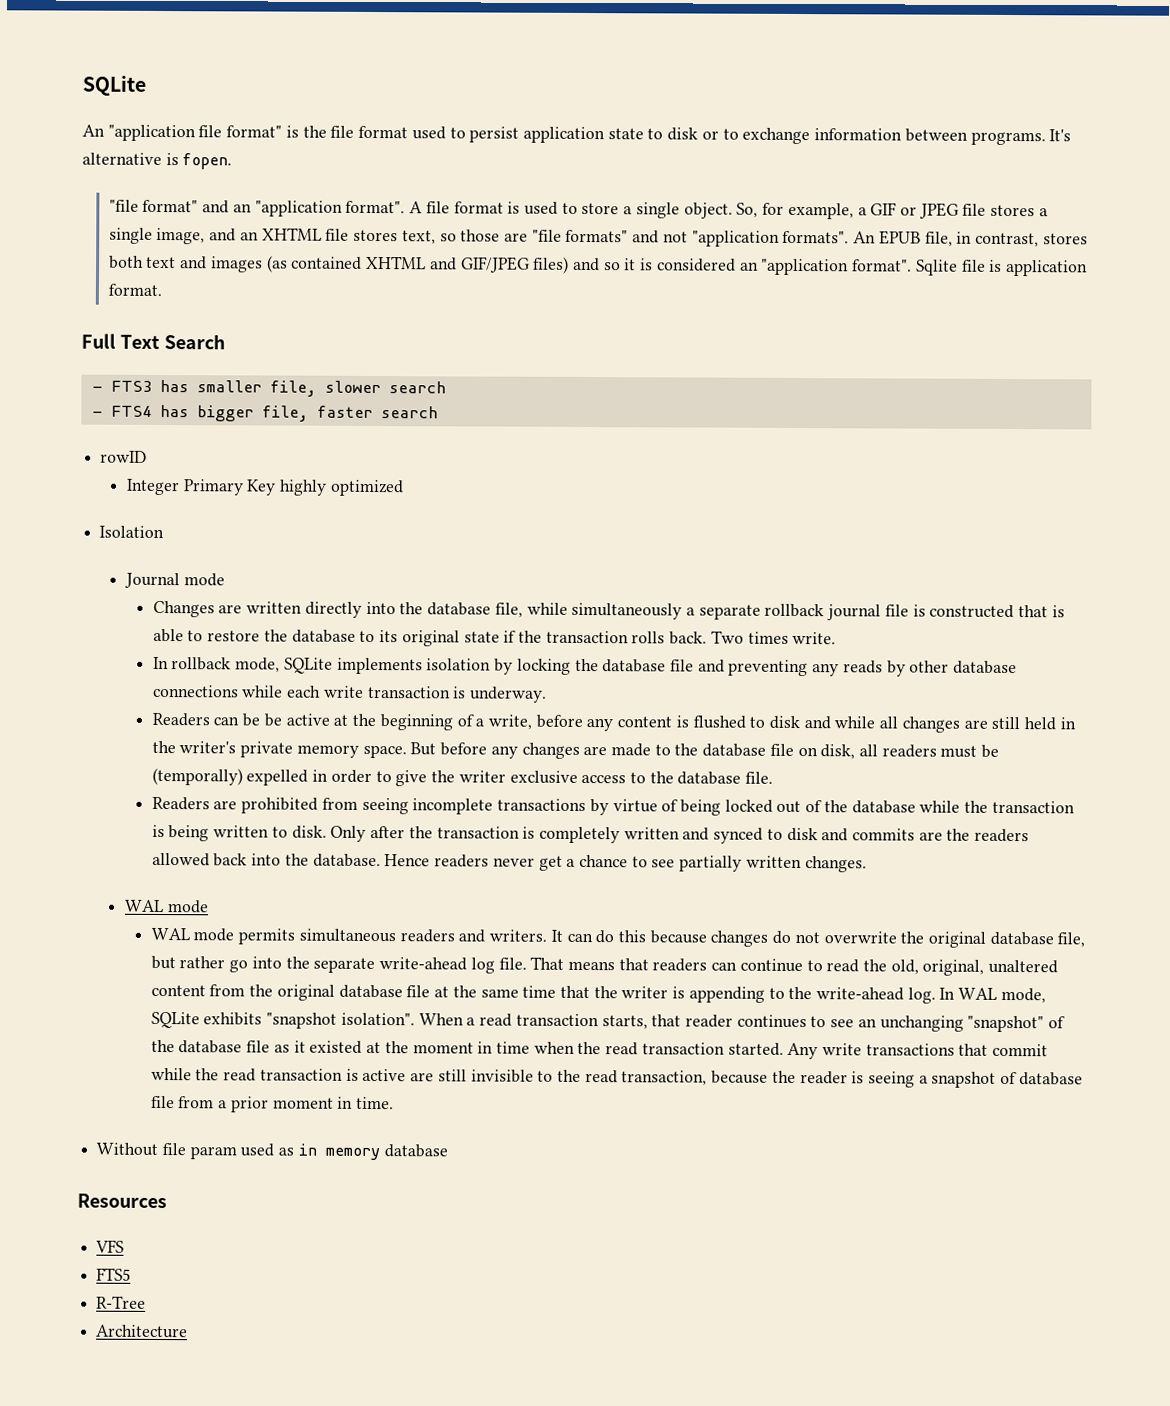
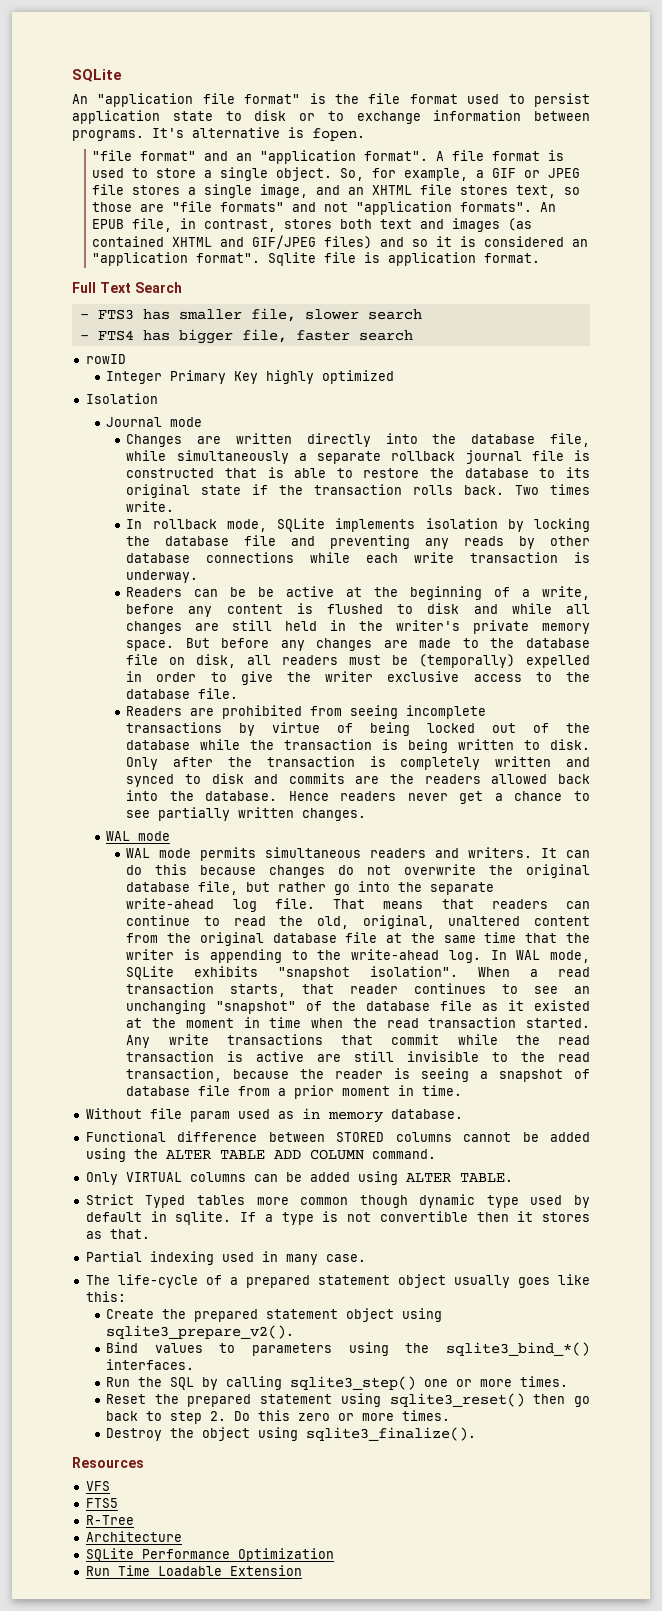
- Without file param used as in memory database
+ Without file param used as in memory database.
+ Functional difference between STORED columns cannot be added using the ALTER TABLE ADD COLUMN command.
+ Only VIRTUAL columns can be added using ALTER TABLE.
+ Strict Typed tables more common though dynamic type used by default in sqlite. If a type is not convertible then it stores as that.
+ Partial indexing used in many case.
+ The life-cycle of a prepared statement object usually goes like this:
+ Create the prepared statement object using sqlite3_prepare_v2().
+ Bind values to parameters using the sqlite3_bind_*() interfaces.
+ Run the SQL by calling sqlite3_step() one or more times.
+ Reset the prepared statement using sqlite3_reset() then go back to step 2. Do this zero or more times.
+ Destroy the object using sqlite3_finalize().
+ SQLite Performance Optimization
+ Run Time Loadable Extension

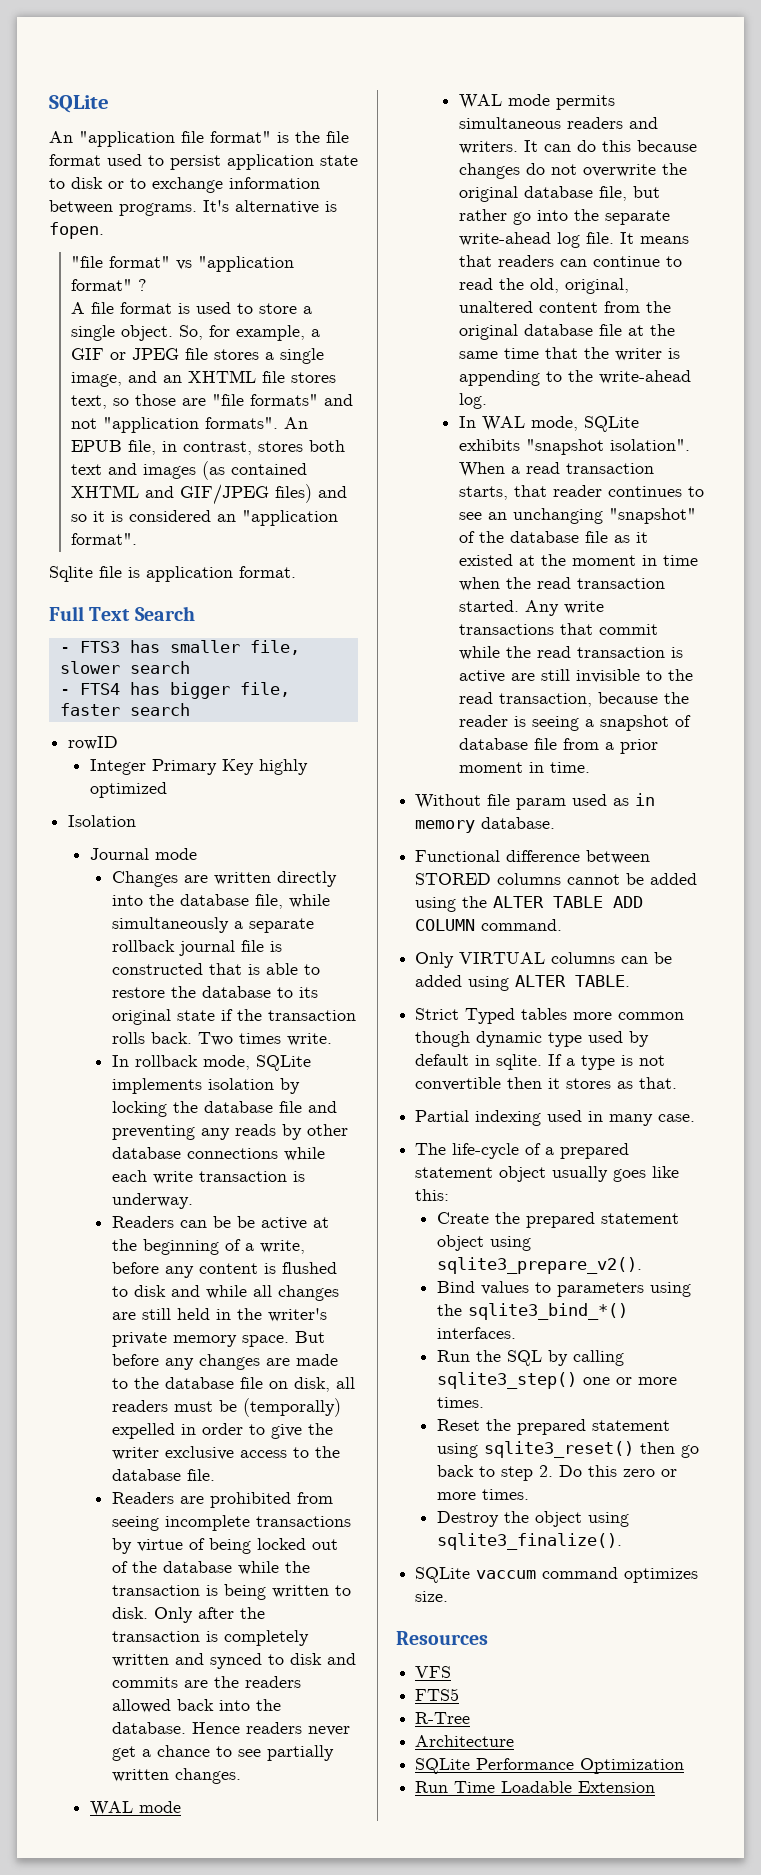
- "file format" and an "application format". A file format is used to store a single object.
+ "file format" vs "application format" ?
+ A file format is used to store a single object.
- An EPUB file, in contrast, stores both text and images (as contained XHTML and GIF/JPEG files) and so it is considered an "application format". Sqlite file is application format.
+ An EPUB file, in contrast, stores both text and images (as contained XHTML and GIF/JPEG files) and so it is considered an "application format".
+ Sqlite file is application format.
- That means that readers can continue to read the old, original, unaltered content from the original database file at the same time that the writer is appending to the write-ahead log. In WAL mode, SQLite exhibits "snapshot isolation".
+ It means that readers can continue to read the old, original, unaltered content from the original database file at the same time that the writer is appending to the write-ahead log.
+ In WAL mode, SQLite exhibits "snapshot isolation".
+ SQLite vaccum command optimizes size.

